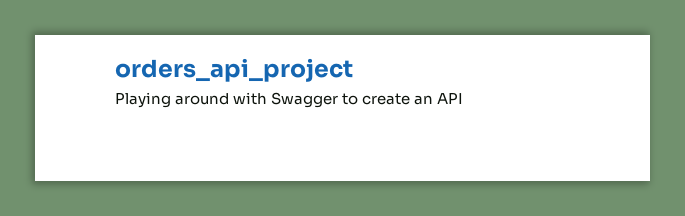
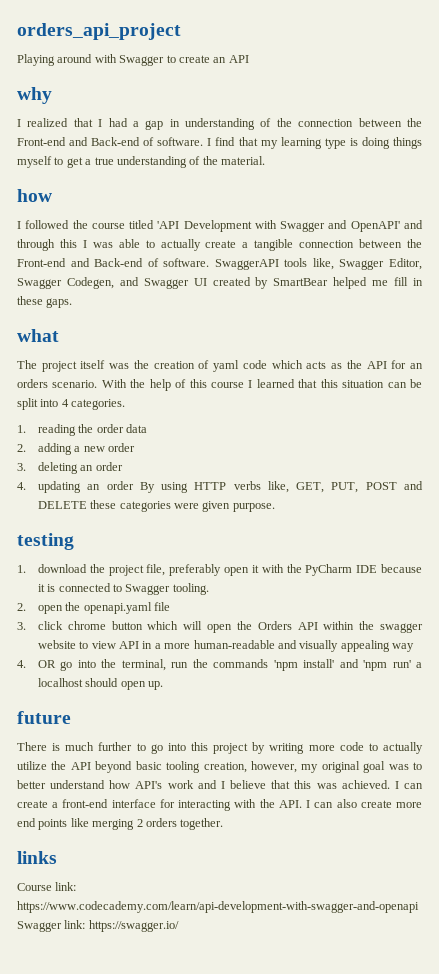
+ why
+ I realized that I had a gap in understanding of the connection between the Front-end and Back-end of software. I find that my learning type is doing things myself to get a true understanding of the material.
+ how
+ I followed the course titled 'API Development with Swagger and OpenAPI' and through this I was able to actually create a tangible connection between the Front-end and Back-end of software. SwaggerAPI tools like, Swagger Editor, Swagger Codegen, and Swagger UI created by SmartBear helped me fill in these gaps.
+ what
+ The project itself was the creation of yaml code which acts as the API for an orders scenario. With the help of this course I learned that this situation can be split into 4 categories.
+ 1. reading the order data
+ 2. adding a new order
+ 3. deleting an order
+ 4. updating an order By using HTTP verbs like, GET, PUT, POST and DELETE these categories were given purpose.
+ testing
+ 1. download the project file, preferably open it with the PyCharm IDE because it is connected to Swagger tooling.
+ 2. open the openapi.yaml file
+ 3. click chrome button which will open the Orders API within the swagger website to view API in a more human-readable and visually appealing way
+ 4. OR go into the terminal, run the commands 'npm install' and 'npm run' a localhost should open up.
+ future
+ There is much further to go into this project by writing more code to actually utilize the API beyond basic tooling creation, however, my original goal was to better understand how API's work and I believe that this was achieved. I can create a front-end interface for interacting with the API. I can also create more end points like merging 2 orders together.
+ links
+ Course link: https://www.codecademy.com/learn/api-development-with-swagger-and-openapi Swagger link: https://swagger.io/

